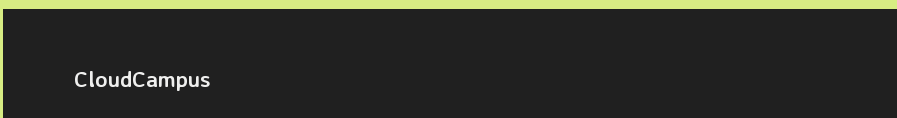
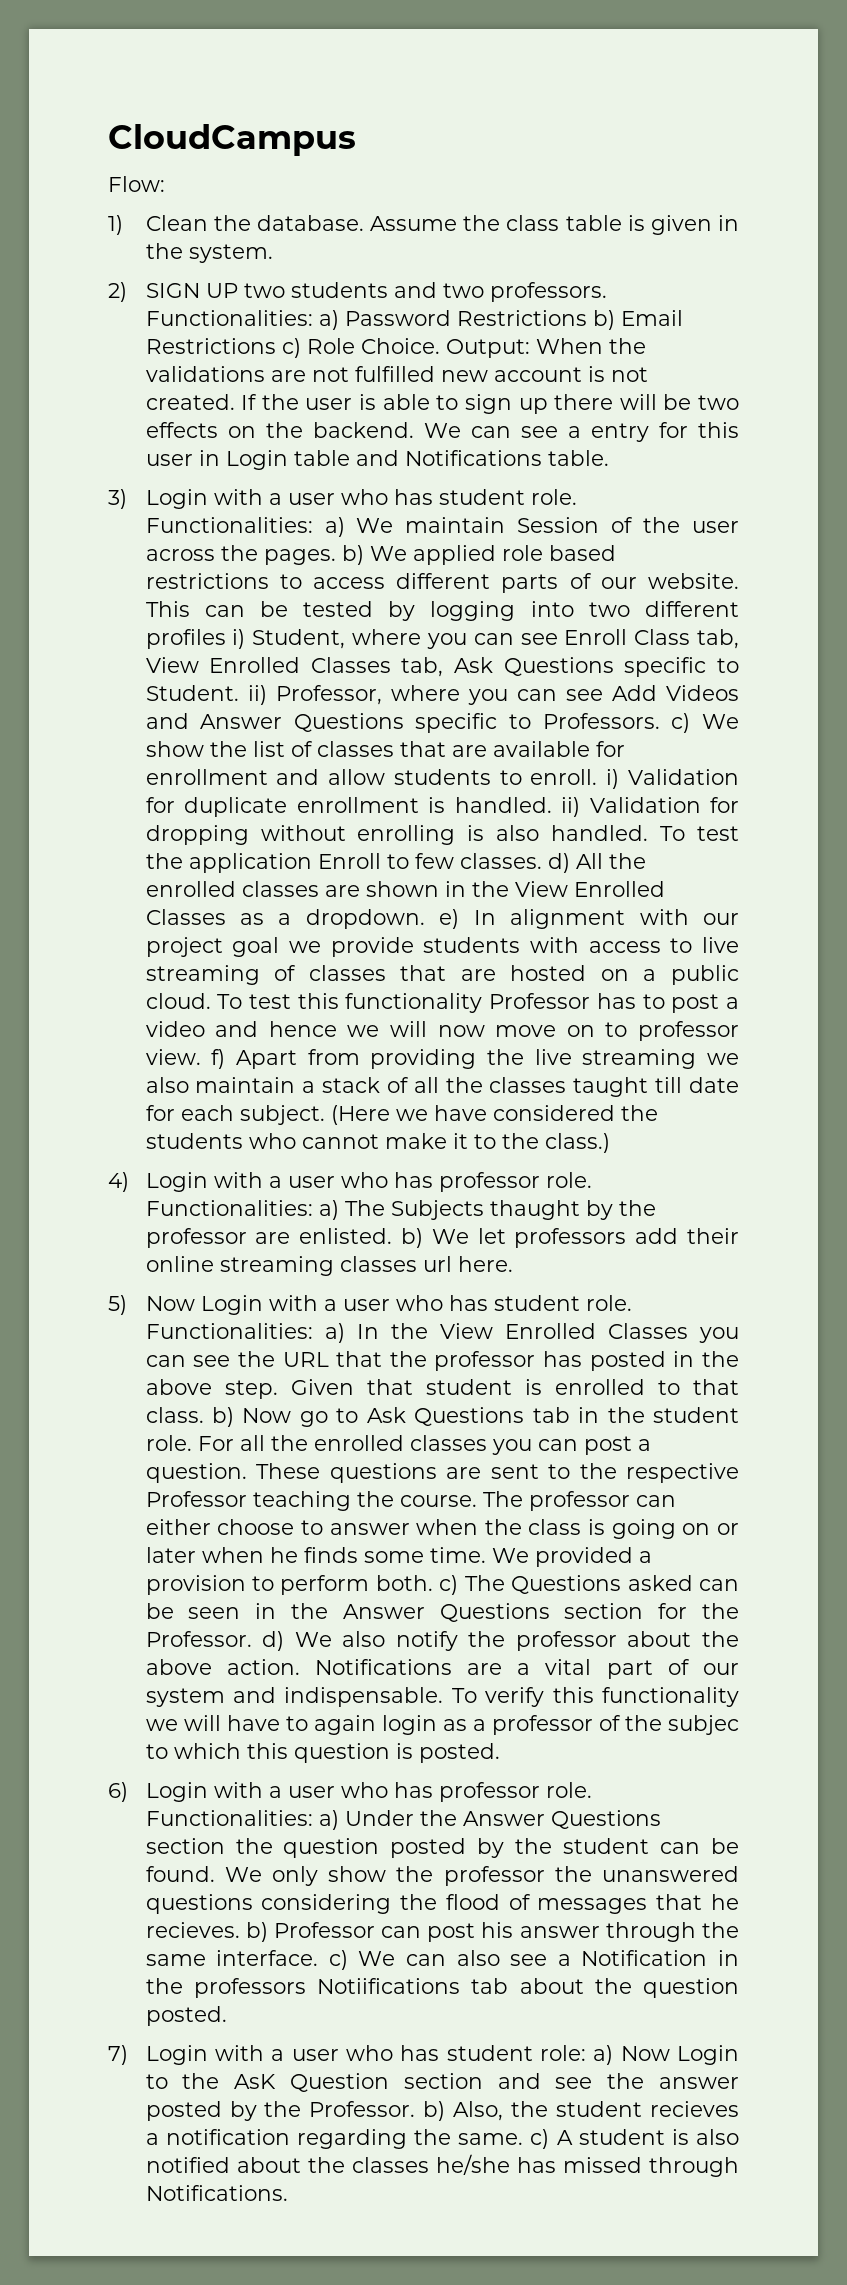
+ Flow:
+ 1) Clean the database. Assume the class table is given in the system.
+ 2) SIGN UP two students and two professors. Functionalities: a) Password Restrictions b) Email Restrictions c) Role Choice. Output: When the validations are not fulfilled new account is not created. If the user is able to sign up there will be two effects on the backend. We can see a entry for this user in Login table and Notifications table.
+ 3) Login with a user who has student role. Functionalities: a) We maintain Session of the user across the pages. b) We applied role based restrictions to access different parts of our website. This can be tested by logging into two different profiles i) Student, where you can see Enroll Class tab, View Enrolled Classes tab, Ask Questions specific to Student. ii) Professor, where you can see Add Videos and Answer Questions specific to Professors. c) We show the list of classes that are available for enrollment and allow students to enroll. i) Validation for duplicate enrollment is handled. ii) Validation for dropping without enrolling is also handled. To test the application Enroll to few classes. d) All the enrolled classes are shown in the View Enrolled Classes as a dropdown. e) In alignment with our project goal we provide students with access to live streaming of classes that are hosted on a public cloud. To test this functionality Professor has to post a video and hence we will now move on to professor view. f) Apart from providing the live streaming we also maintain a stack of all the classes taught till date for each subject. (Here we have considered the students who cannot make it to the class.)
+ 4) Login with a user who has professor role. Functionalities: a) The Subjects thaught by the professor are enlisted. b) We let professors add their online streaming classes url here.
+ 5) Now Login with a user who has student role. Functionalities: a) In the View Enrolled Classes you can see the URL that the professor has posted in the above step. Given that student is enrolled to that class. b) Now go to Ask Questions tab in the student role. For all the enrolled classes you can post a question. These questions are sent to the respective Professor teaching the course. The professor can either choose to answer when the class is going on or later when he finds some time. We provided a provision to perform both. c) The Questions asked can be seen in the Answer Questions section for the Professor. d) We also notify the professor about the above action. Notifications are a vital part of our system and indispensable. To verify this functionality we will have to again login as a professor of the subjec to which this question is posted.
+ 6) Login with a user who has professor role. Functionalities: a) Under the Answer Questions section the question posted by the student can be found. We only show the professor the unanswered questions considering the flood of messages that he recieves. b) Professor can post his answer through the same interface. c) We can also see a Notification in the professors Notiifications tab about the question posted.
+ 7) Login with a user who has student role: a) Now Login to the AsK Question section and see the answer posted by the Professor. b) Also, the student recieves a notification regarding the same. c) A student is also notified about the classes he/she has missed through Notifications.

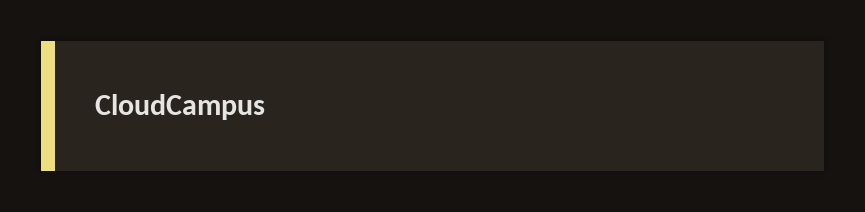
- Flow:
- 1) Clean the database. Assume the class table is given in the system.
- 2) SIGN UP two students and two professors. Functionalities: a) Password Restrictions b) Email Restrictions c) Role Choice. Output: When the validations are not fulfilled new account is not created. If the user is able to sign up there will be two effects on the backend. We can see a entry for this user in Login table and Notifications table.
- 3) Login with a user who has student role. Functionalities: a) We maintain Session of the user across the pages. b) We applied role based restrictions to access different parts of our website. This can be tested by logging into two different profiles i) Student, where you can see Enroll Class tab, View Enrolled Classes tab, Ask Questions specific to Student. ii) Professor, where you can see Add Videos and Answer Questions specific to Professors. c) We show the list of classes that are available for enrollment and allow students to enroll. i) Validation for duplicate enrollment is handled. ii) Validation for dropping without enrolling is also handled. To test the application Enroll to few classes. d) All the enrolled classes are shown in the View Enrolled Classes as a dropdown. e) In alignment with our project goal we provide students with access to live streaming of classes that are hosted on a public cloud. To test this functionality Professor has to post a video and hence we will now move on to professor view. f) Apart from providing the live streaming we also maintain a stack of all the classes taught till date for each subject. (Here we have considered the students who cannot make it to the class.)
- 4) Login with a user who has professor role. Functionalities: a) The Subjects thaught by the professor are enlisted. b) We let professors add their online streaming classes url here.
- 5) Now Login with a user who has student role. Functionalities: a) In the View Enrolled Classes you can see the URL that the professor has posted in the above step. Given that student is enrolled to that class. b) Now go to Ask Questions tab in the student role. For all the enrolled classes you can post a question. These questions are sent to the respective Professor teaching the course. The professor can either choose to answer when the class is going on or later when he finds some time. We provided a provision to perform both. c) The Questions asked can be seen in the Answer Questions section for the Professor. d) We also notify the professor about the above action. Notifications are a vital part of our system and indispensable. To verify this functionality we will have to again login as a professor of the subjec to which this question is posted.
- 6) Login with a user who has professor role. Functionalities: a) Under the Answer Questions section the question posted by the student can be found. We only show the professor the unanswered questions considering the flood of messages that he recieves. b) Professor can post his answer through the same interface. c) We can also see a Notification in the professors Notiifications tab about the question posted.
- 7) Login with a user who has student role: a) Now Login to the AsK Question section and see the answer posted by the Professor. b) Also, the student recieves a notification regarding the same. c) A student is also notified about the classes he/she has missed through Notifications.

